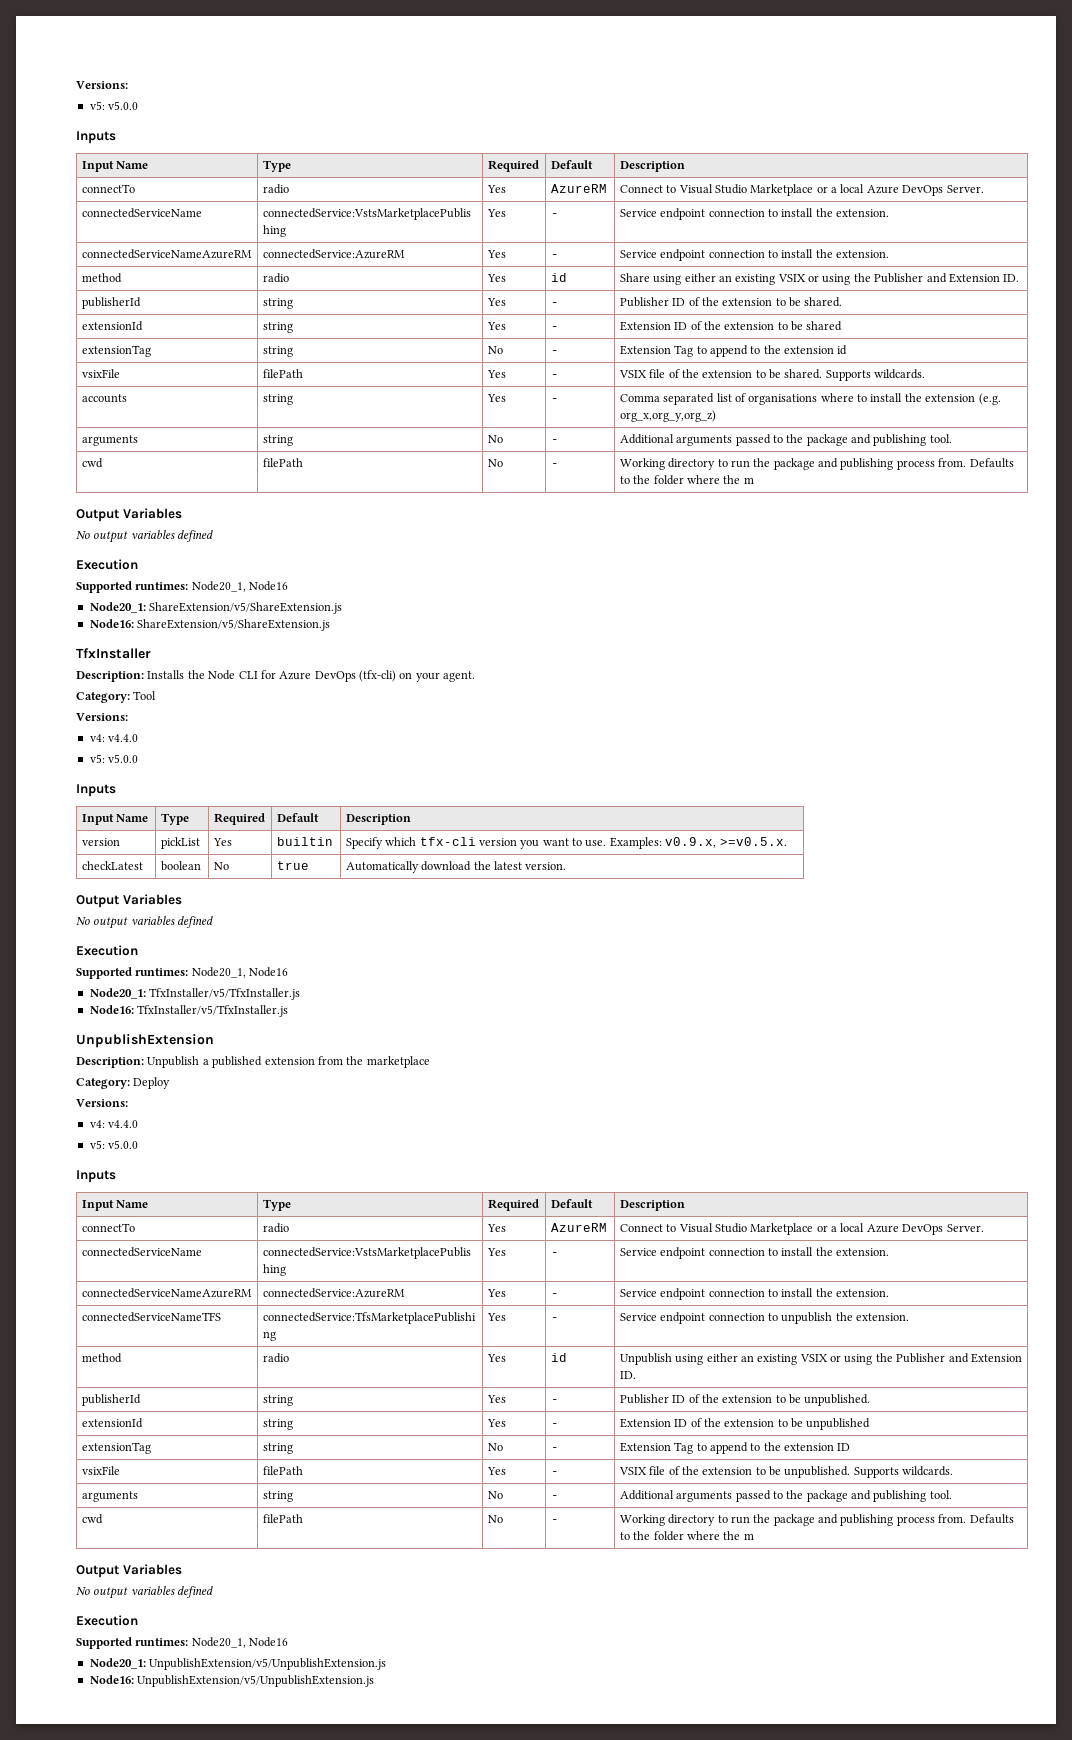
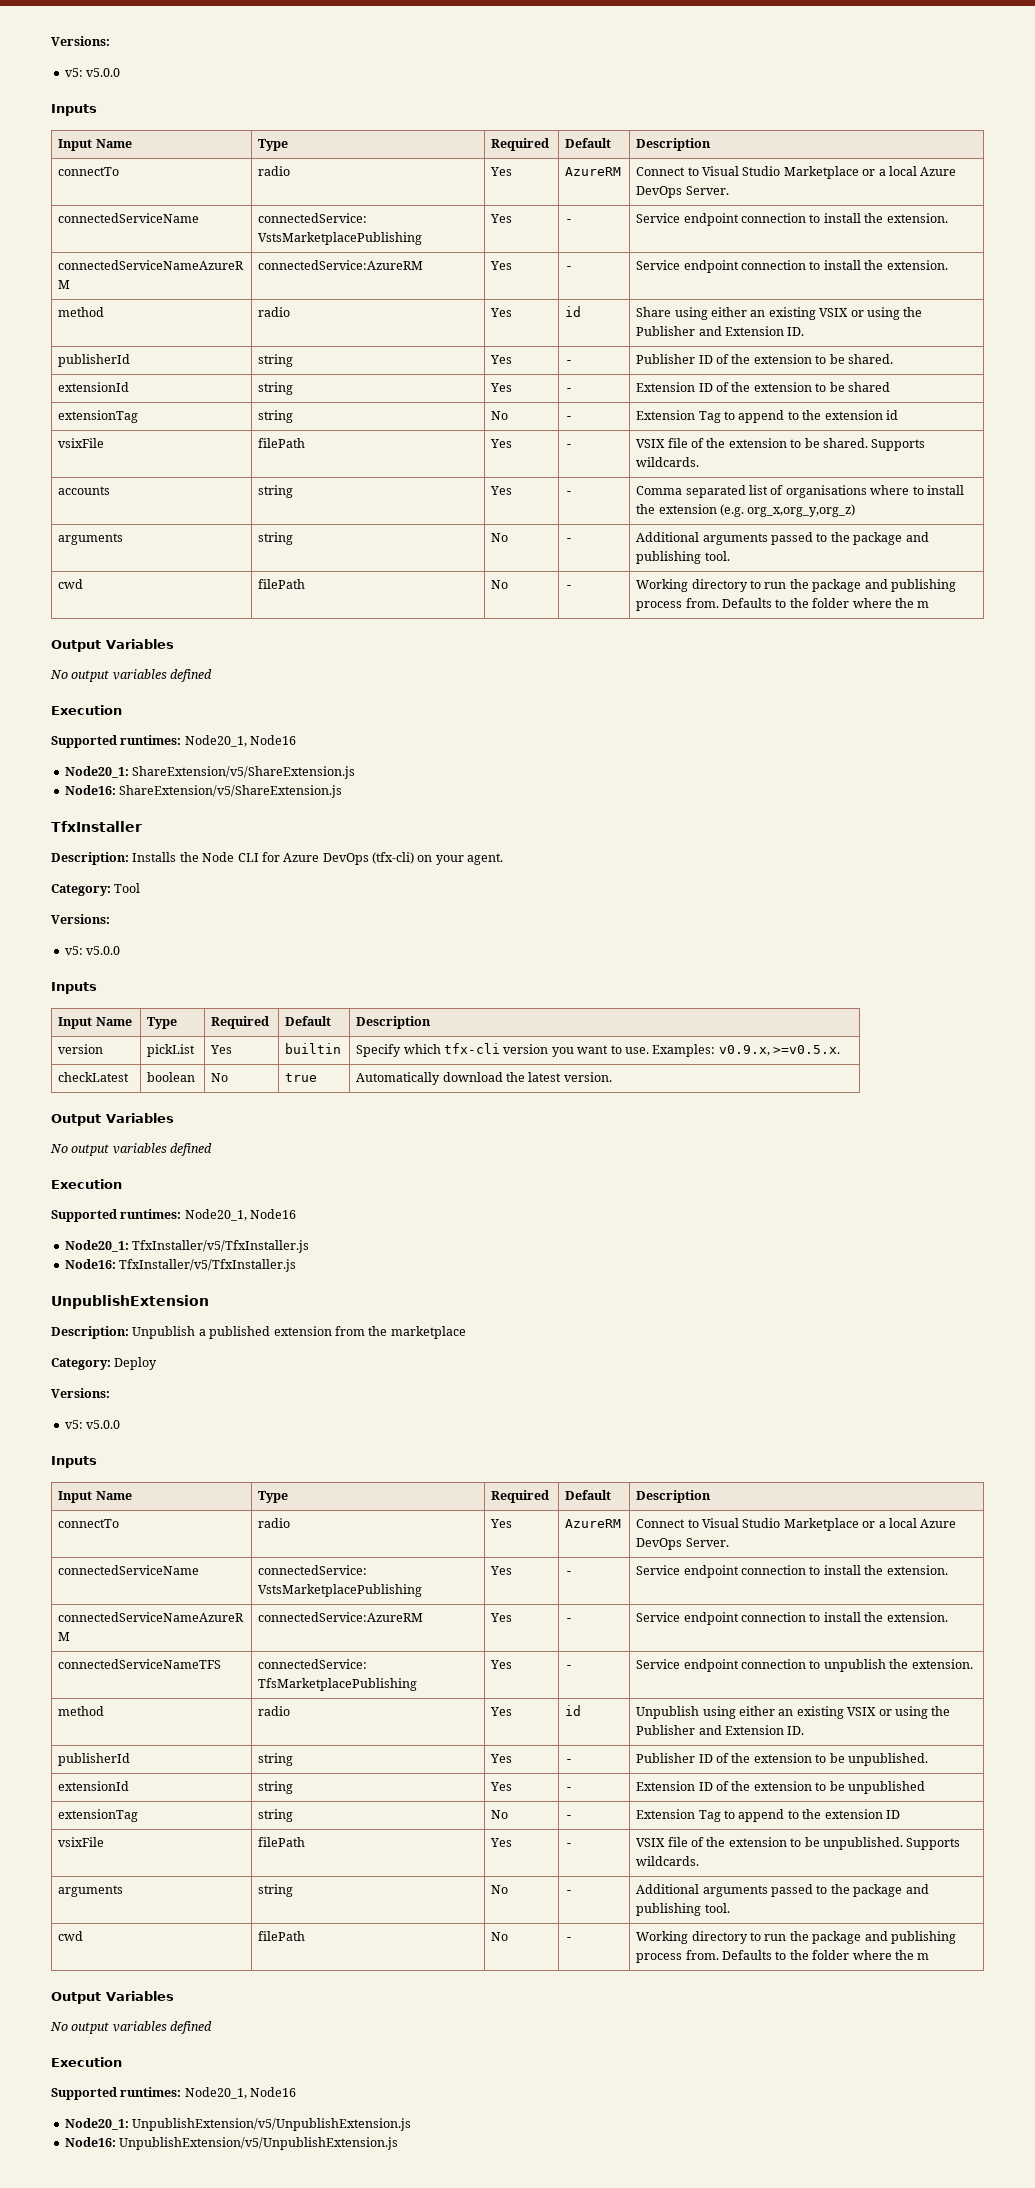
  Category: Tool
  Versions:
- v4: v4.4.0
  Category: Deploy
  Versions:
- v4: v4.4.0

